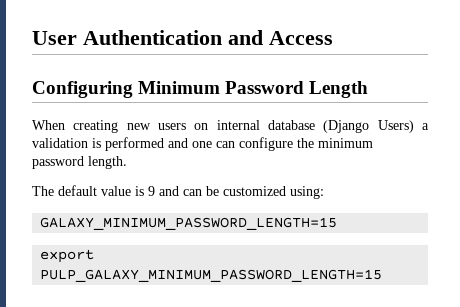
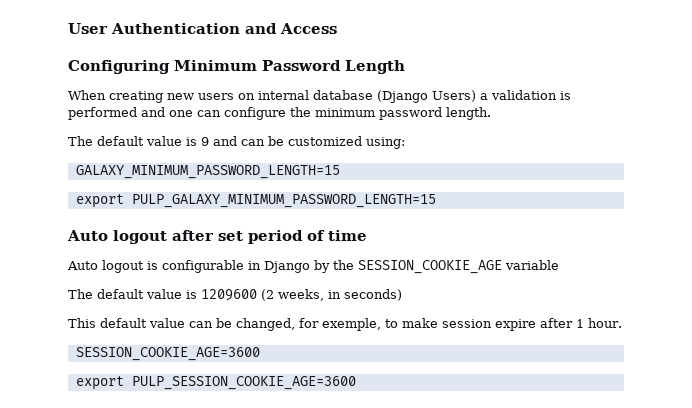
+ Auto logout after set period of time
+ Auto logout is configurable in Django by the SESSION_COOKIE_AGE variable
+ The default value is 1209600 (2 weeks, in seconds)
+ This default value can be changed, for exemple, to make session expire after 1 hour.
+ SESSION_COOKIE_AGE=3600
+ export PULP_SESSION_COOKIE_AGE=3600

